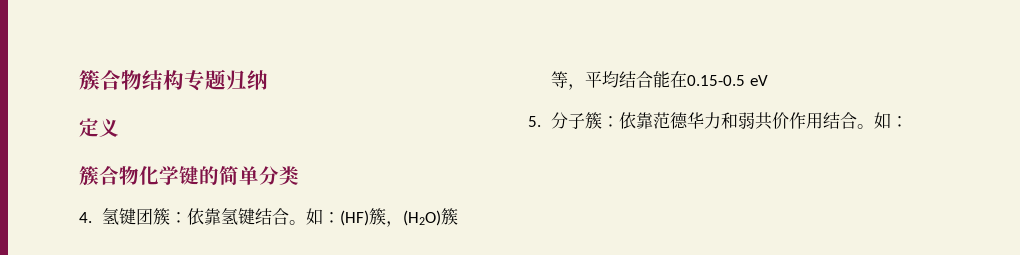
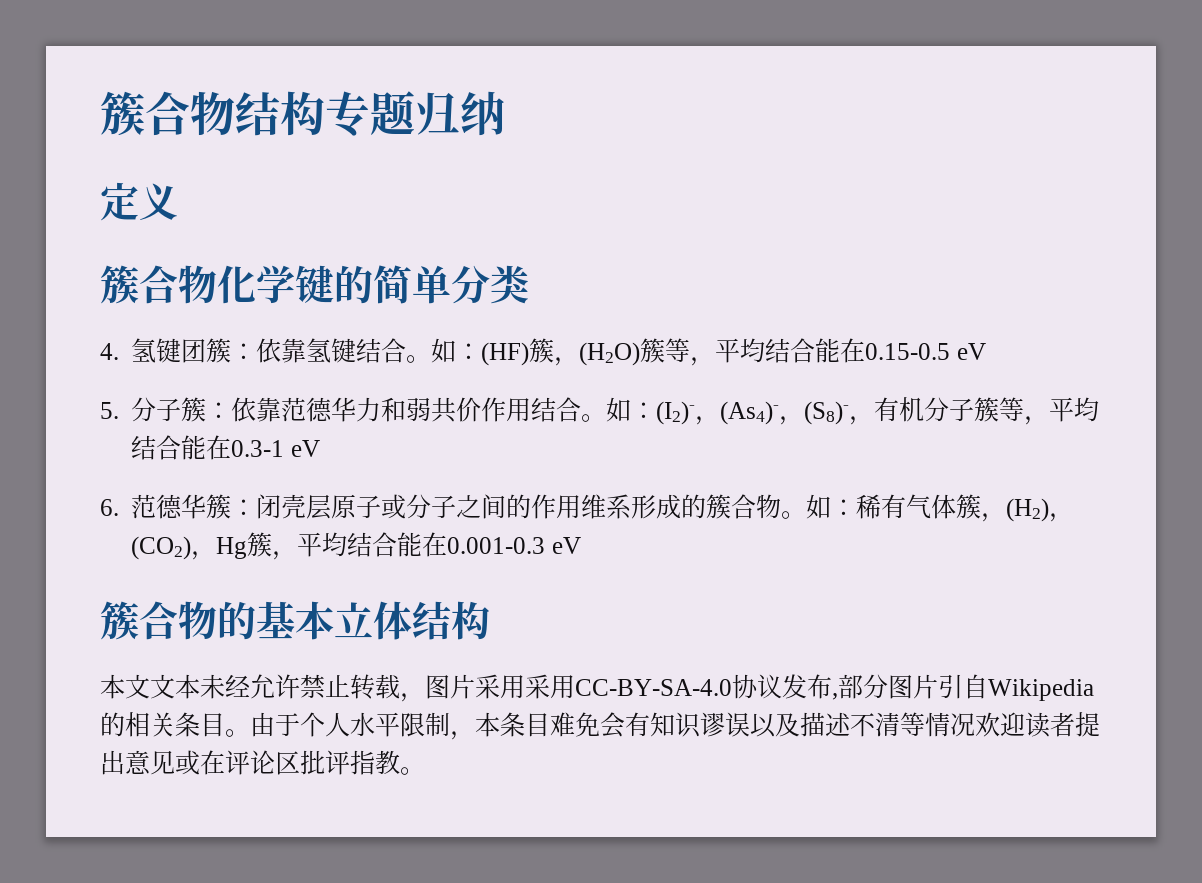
- 5.分子簇：依靠范德华力和弱共价作用结合。如：
+ 5.分子簇：依靠范德华力和弱共价作用结合。如：(I2)-，(As4)-，(S8)-，有机分子簇等，平均结合能在0.3-1 eV
+ 6.范德华簇：闭壳层原子或分子之间的作用维系形成的簇合物。如：稀有气体簇，(H2)，(CO2)，Hg簇，平均结合能在0.001-0.3 eV
+ 簇合物的基本立体结构
+ 本文文本未经允许禁止转载，图片采用采用CC-BY-SA-4.0协议发布,部分图片引自Wikipedia的相关条目。由于个人水平限制，本条目难免会有知识谬误以及描述不清等情况欢迎读者提出意见或在评论区批评指教。

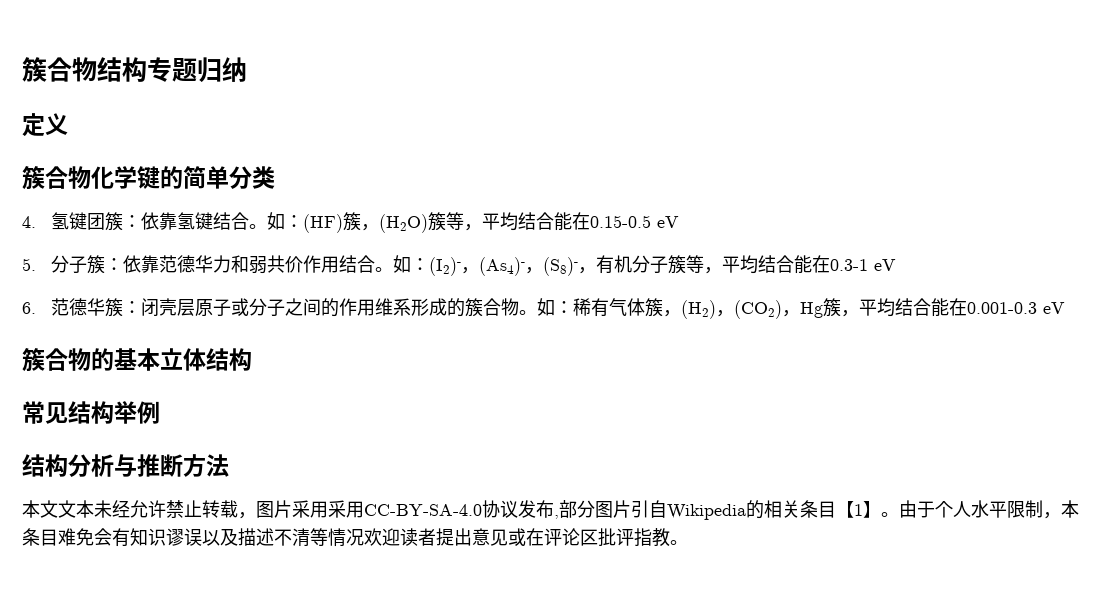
+ 常见结构举例
+ 结构分析与推断方法
- 本文文本未经允许禁止转载，图片采用采用CC-BY-SA-4.0协议发布,部分图片引自Wikipedia的相关条目。
+ 本文文本未经允许禁止转载，图片采用采用CC-BY-SA-4.0协议发布,部分图片引自Wikipedia的相关条目【1】。

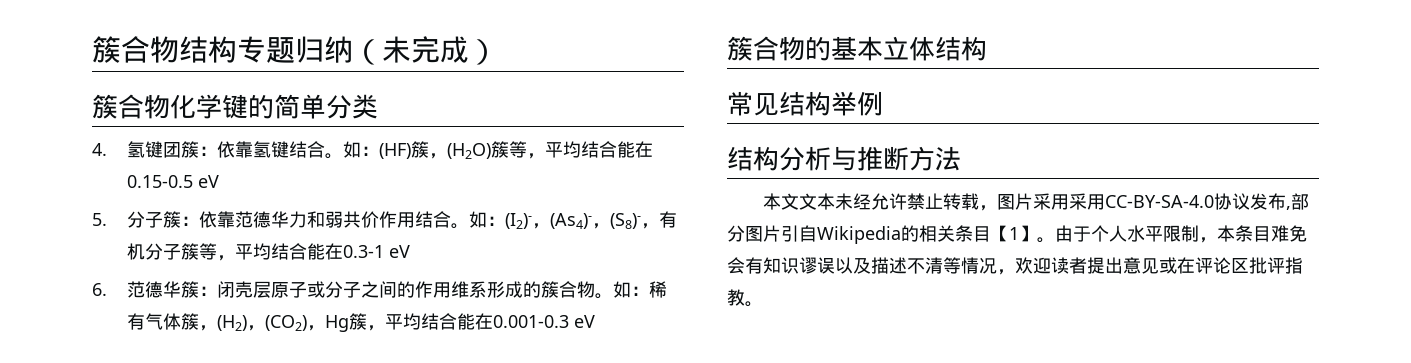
- 簇合物结构专题归纳
- 定义
+ 簇合物结构专题归纳（未完成）
- 由于个人水平限制，本条目难免会有知识谬误以及描述不清等情况欢迎读者提出意见或在评论区批评指教。
+ 由于个人水平限制，本条目难免会有知识谬误以及描述不清等情况，欢迎读者提出意见或在评论区批评指教。

